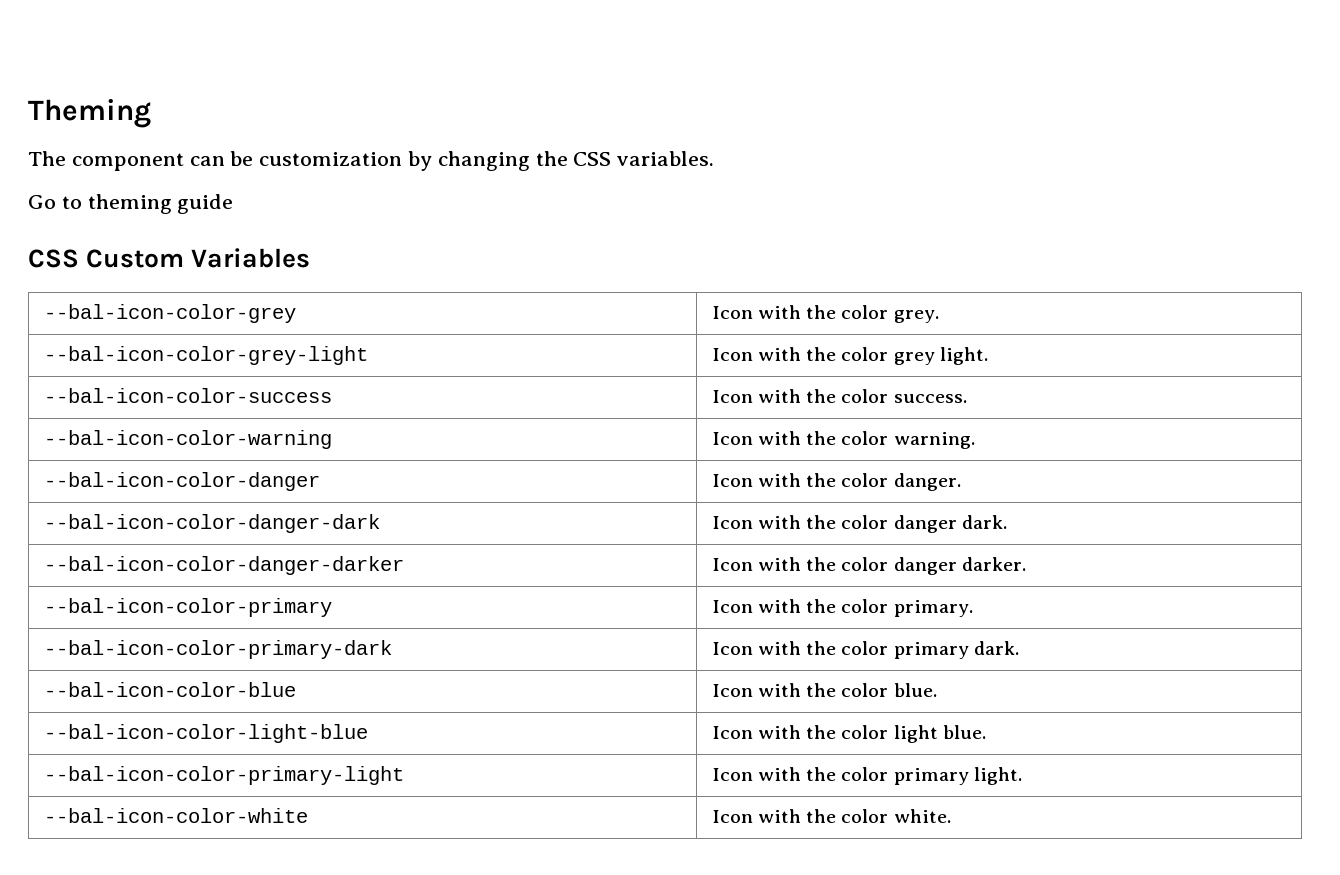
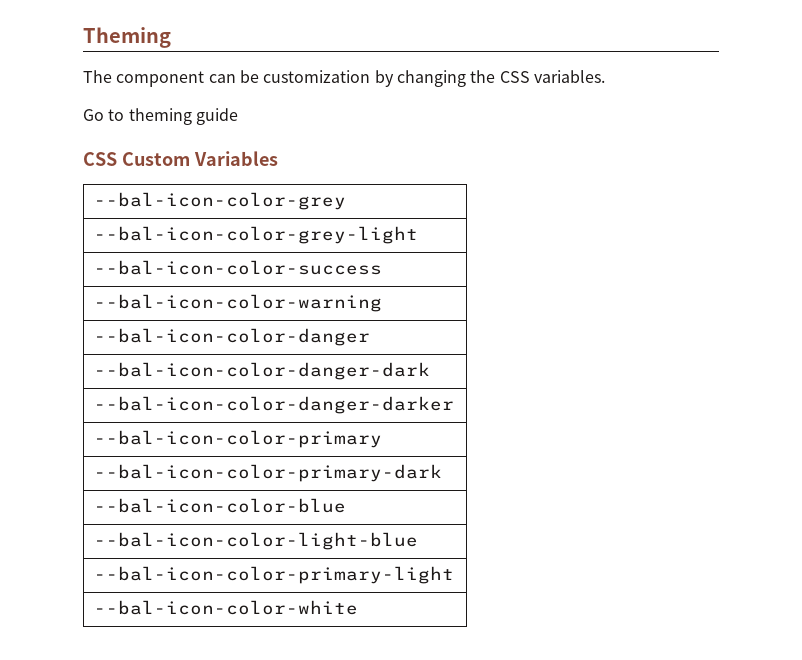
- --bal-icon-color-grey | Icon with the color grey.
- --bal-icon-color-grey-light | Icon with the color grey light.
- --bal-icon-color-success | Icon with the color success.
- --bal-icon-color-warning | Icon with the color warning.
- --bal-icon-color-danger | Icon with the color danger.
- --bal-icon-color-danger-dark | Icon with the color danger dark.
- --bal-icon-color-danger-darker | Icon with the color danger darker.
- --bal-icon-color-primary | Icon with the color primary.
- --bal-icon-color-primary-dark | Icon with the color primary dark.
- --bal-icon-color-blue | Icon with the color blue.
- --bal-icon-color-light-blue | Icon with the color light blue.
- --bal-icon-color-primary-light | Icon with the color primary light.
- --bal-icon-color-white | Icon with the color white.
+ --bal-icon-color-grey
+ --bal-icon-color-grey-light
+ --bal-icon-color-success
+ --bal-icon-color-warning
+ --bal-icon-color-danger
+ --bal-icon-color-danger-dark
+ --bal-icon-color-danger-darker
+ --bal-icon-color-primary
+ --bal-icon-color-primary-dark
+ --bal-icon-color-blue
+ --bal-icon-color-light-blue
+ --bal-icon-color-primary-light
+ --bal-icon-color-white

